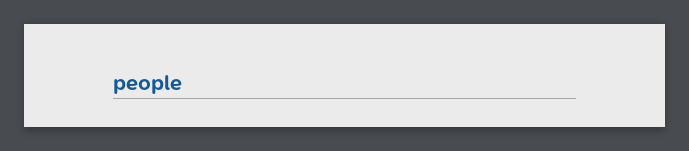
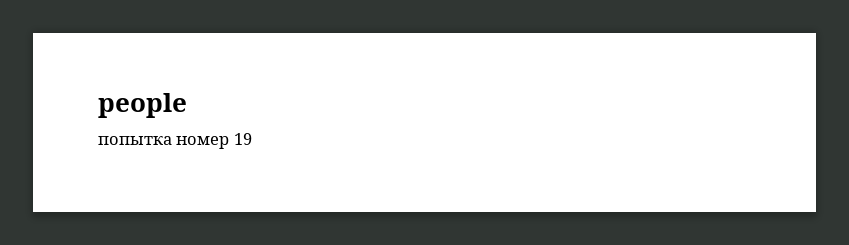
+ попытка номер 19

